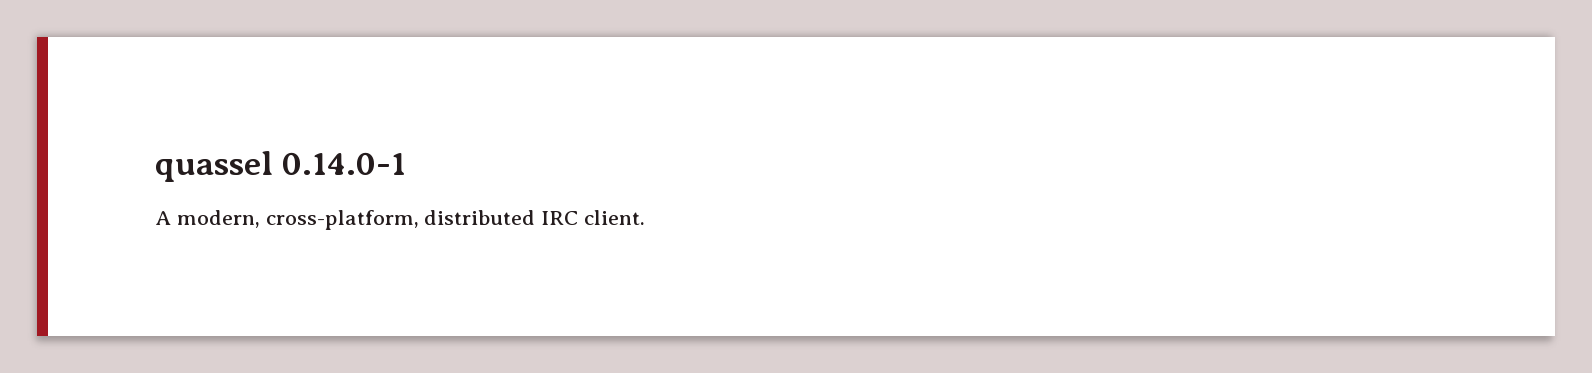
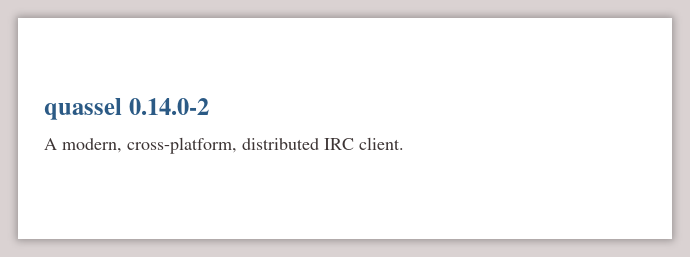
- quassel 0.14.0-1
+ quassel 0.14.0-2

